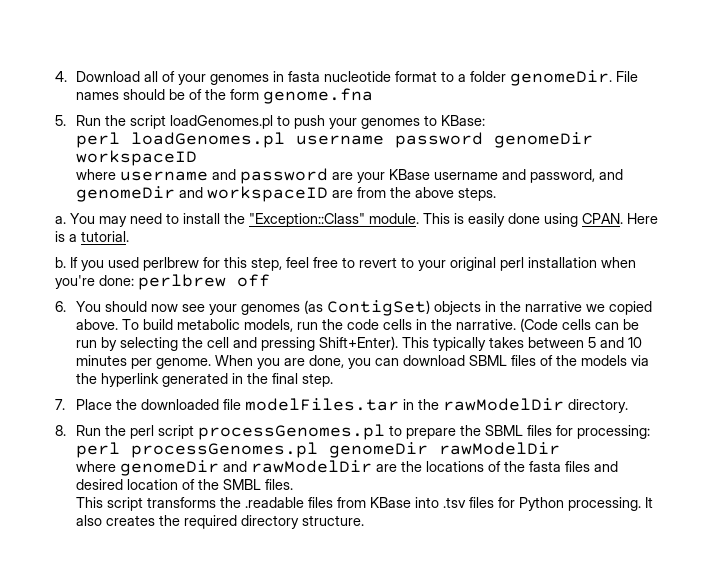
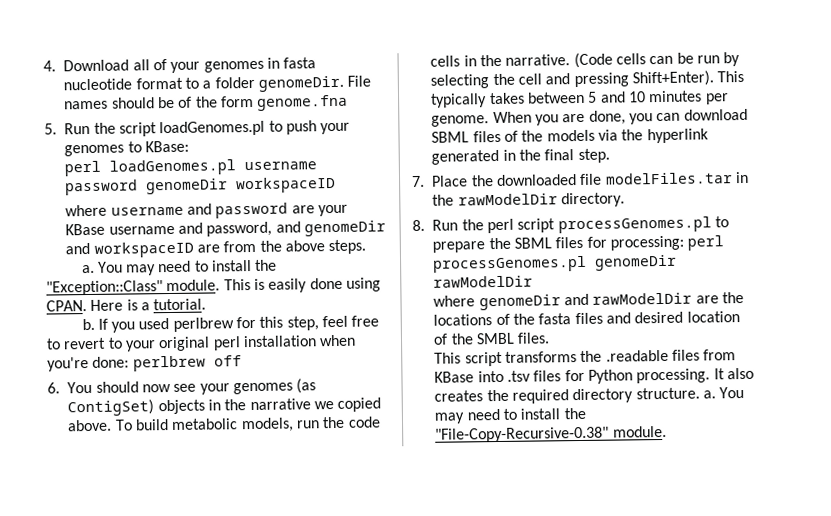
- It also creates the required directory structure.
+ It also creates the required directory structure. a. You may need to install the "File-Copy-Recursive-0.38" module.

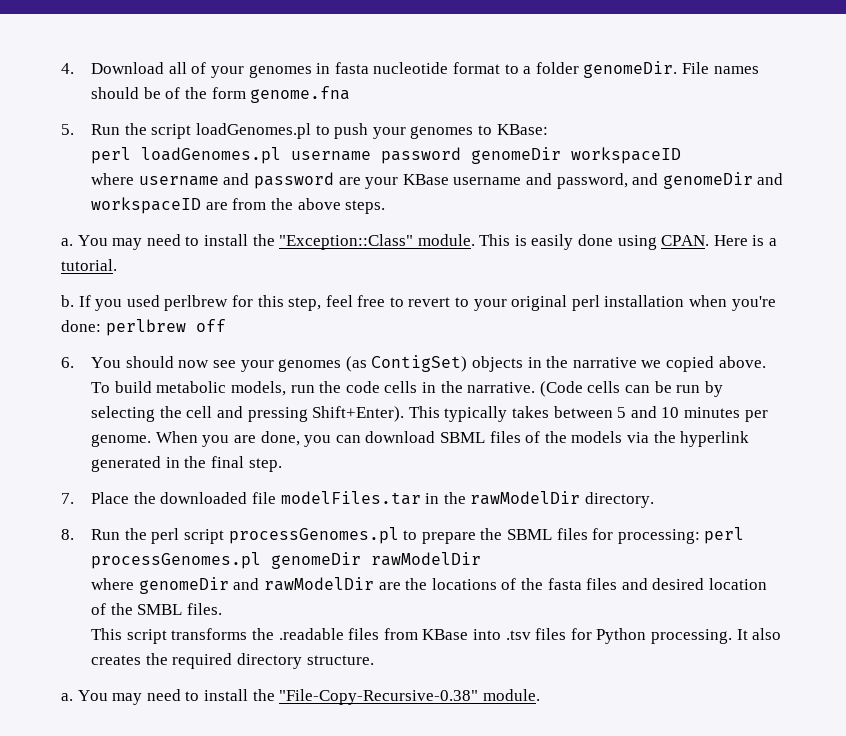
- It also creates the required directory structure. a.
+ It also creates the required directory structure.
+ a.

